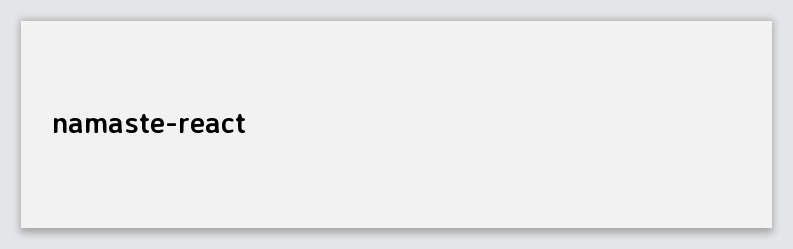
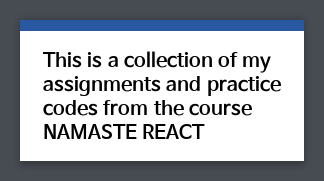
- namaste-react
+ This is a collection of my assignments and practice codes from the course NAMASTE REACT

